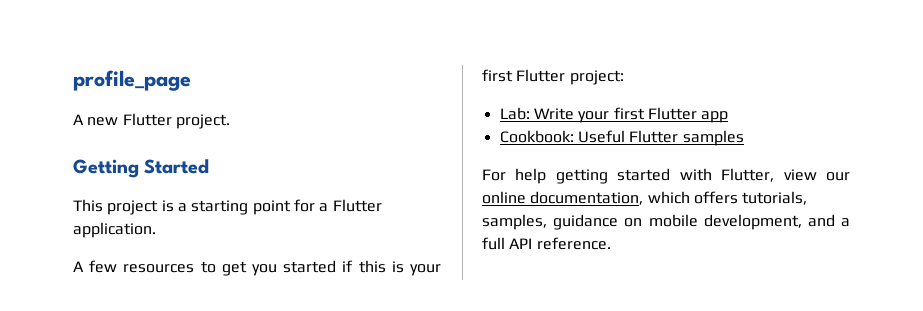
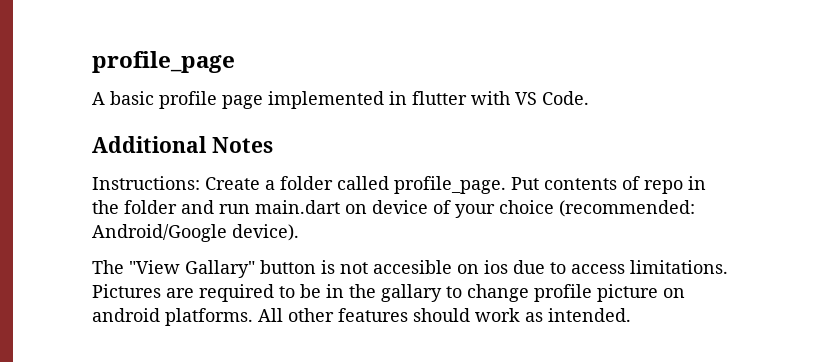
- A new Flutter project.
- Getting Started
- This project is a starting point for a Flutter application.
- A few resources to get you started if this is your first Flutter project:
- Lab: Write your first Flutter app
- Cookbook: Useful Flutter samples
- For help getting started with Flutter, view our online documentation, which offers tutorials, samples, guidance on mobile development, and a full API reference.
+ A basic profile page implemented in flutter with VS Code.
+ Additional Notes
+ Instructions: Create a folder called profile_page. Put contents of repo in the folder and run main.dart on device of your choice (recommended: Android/Google device).
+ The "View Gallary" button is not accesible on ios due to access limitations. Pictures are required to be in the gallary to change profile picture on android platforms. All other features should work as intended.

